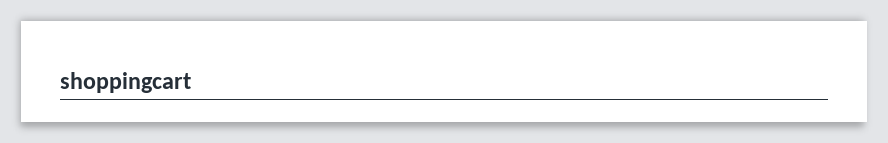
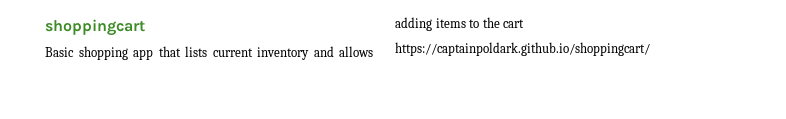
+ Basic shopping app that lists current inventory and allows adding items to the cart
+ https://captainpoldark.github.io/shoppingcart/

